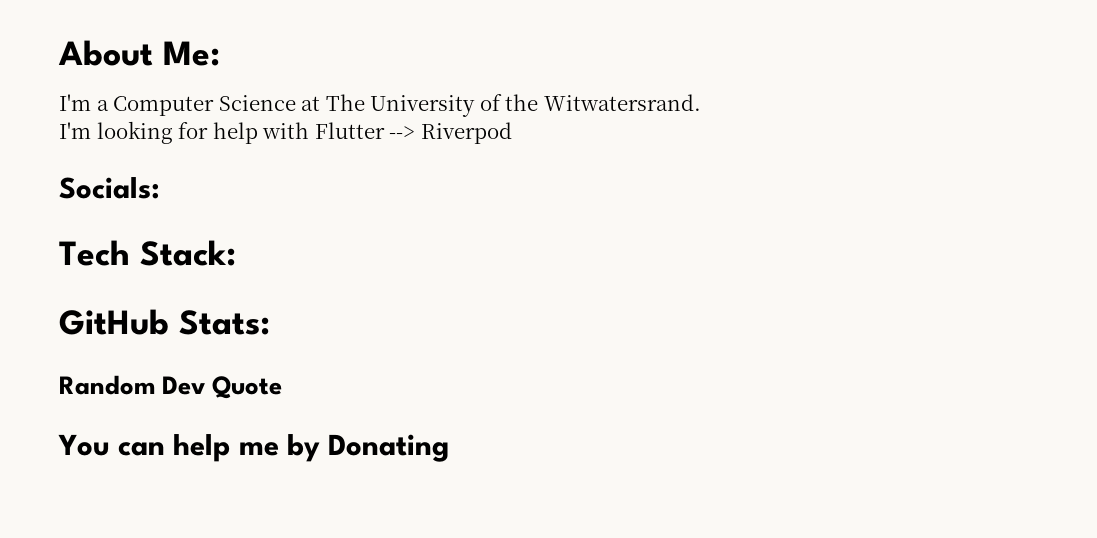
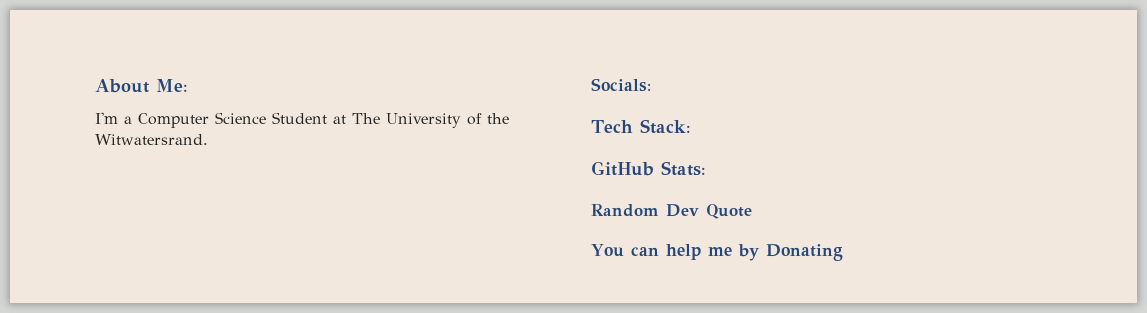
- I'm a Computer Science at The University of the Witwatersrand.
+ I'm a Computer Science Student at The University of the Witwatersrand.
- I'm looking for help with Flutter --> Riverpod

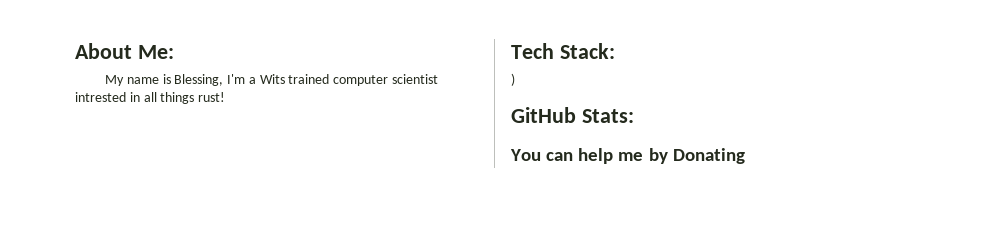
- I'm a Computer Science Student at The University of the Witwatersrand.
- Socials:
+ My name is Blessing, I'm a Wits trained computer scientist intrested in all things rust!
+ )
- Random Dev Quote

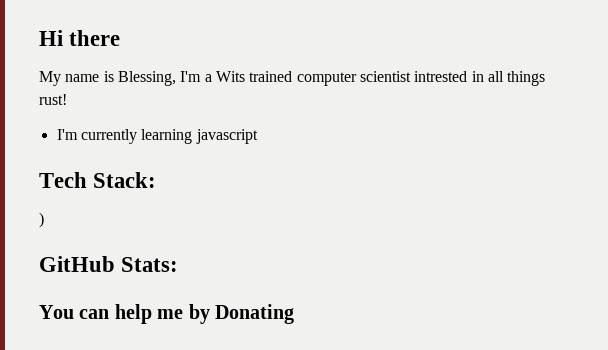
- About Me:
+ Hi there
+ I'm currently learning javascript

